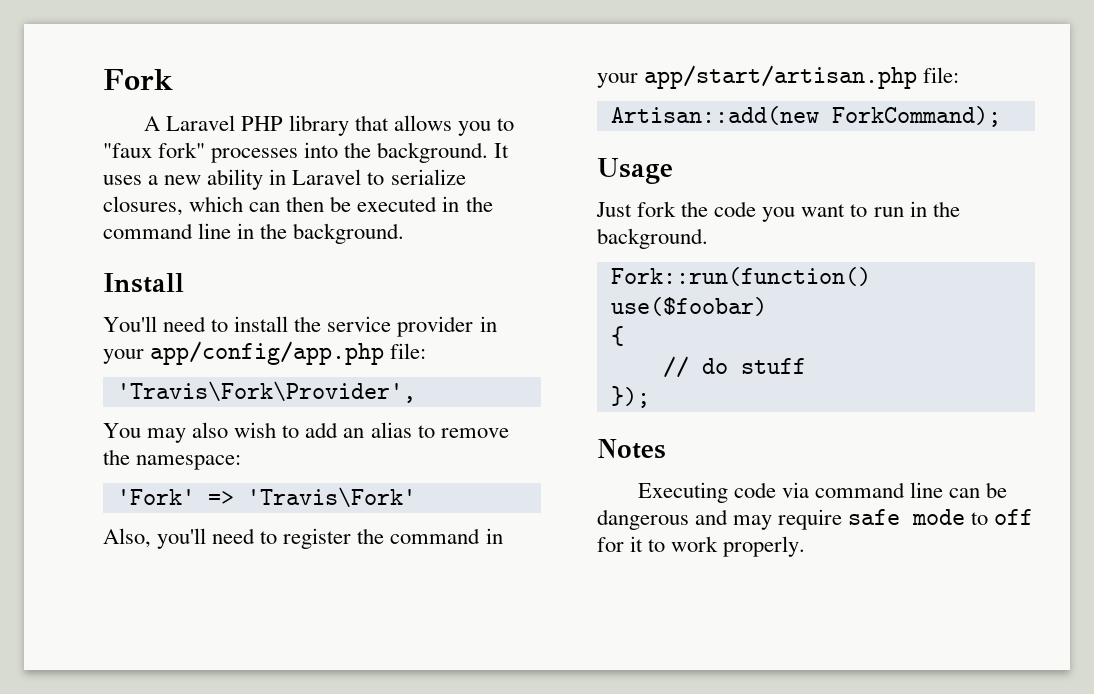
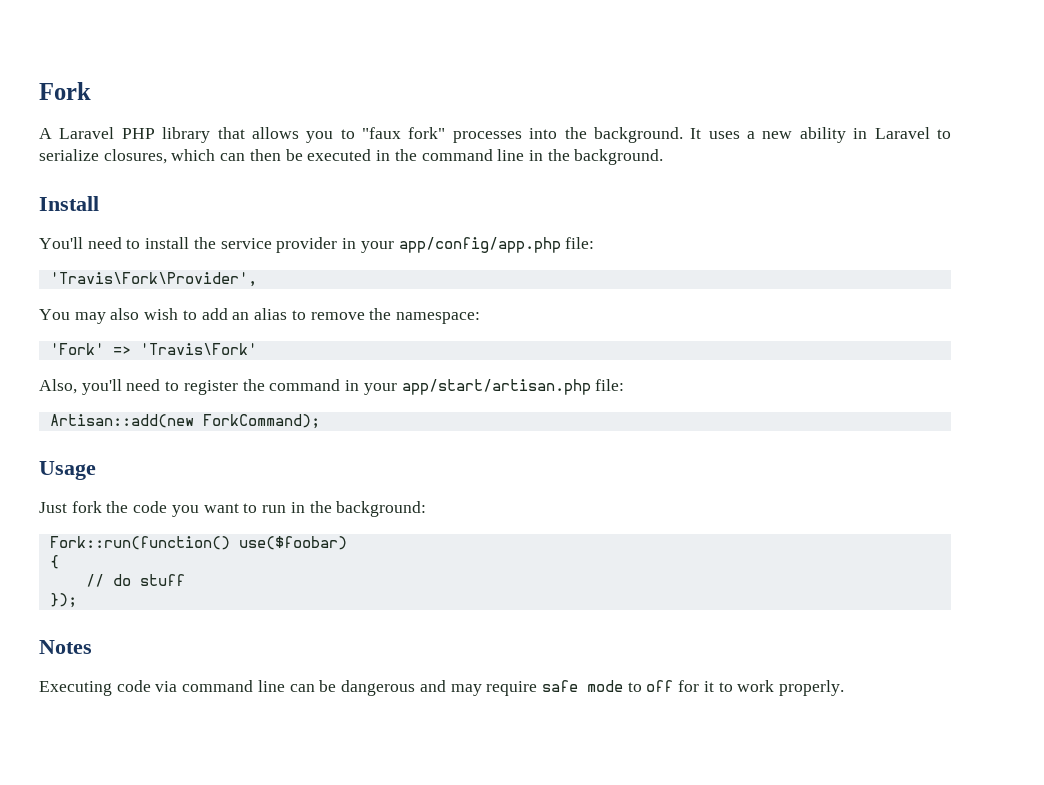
- Just fork the code you want to run in the background.
+ Just fork the code you want to run in the background:

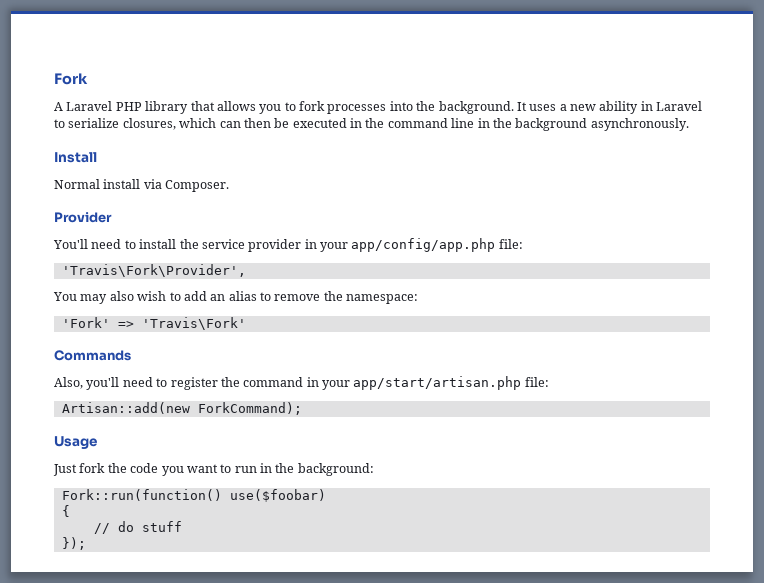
- A Laravel PHP library that allows you to "faux fork" processes into the background.
+ A Laravel PHP library that allows you to fork processes into the background.
- It uses a new ability in Laravel to serialize closures, which can then be executed in the command line in the background.
+ It uses a new ability in Laravel to serialize closures, which can then be executed in the command line in the background asynchronously.
+ Normal install via Composer.
+ Provider
+ Commands
- Notes
- Executing code via command line can be dangerous and may require safe mode to off for it to work properly.

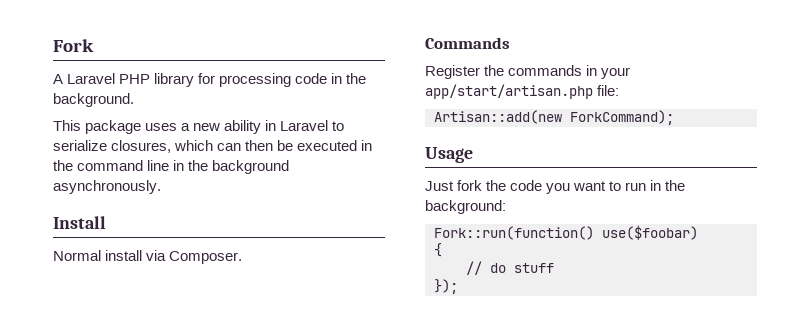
- A Laravel PHP library that allows you to fork processes into the background. It uses a new ability in Laravel to serialize closures, which can then be executed in the command line in the background asynchronously.
+ A Laravel PHP library for processing code in the background.
+ This package uses a new ability in Laravel to serialize closures, which can then be executed in the command line in the background asynchronously.
- Provider
- You'll need to install the service provider in your app/config/app.php file:
- 'Travis\Fork\Provider',
- You may also wish to add an alias to remove the namespace:
- 'Fork' => 'Travis\Fork'
  Commands
- Also, you'll need to register the command in your app/start/artisan.php file:
+ Register the commands in your app/start/artisan.php file:

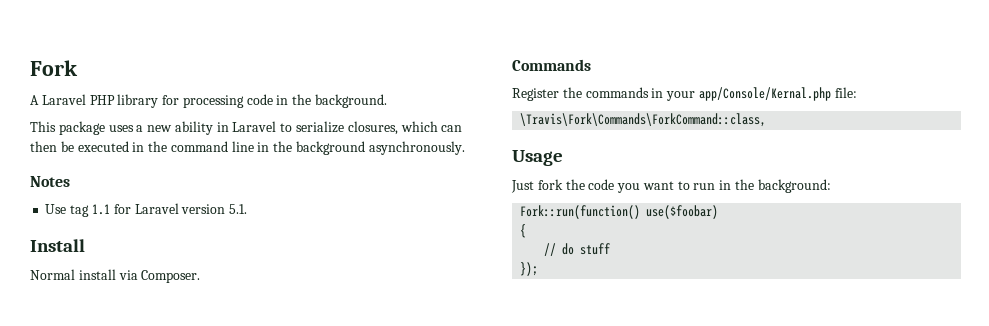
+ Notes
+ Use tag 1.1 for Laravel version 5.1.
- Register the commands in your app/start/artisan.php file:
+ Register the commands in your app/Console/Kernal.php file:
- Artisan::add(new ForkCommand);
+ \Travis\Fork\Commands\ForkCommand::class,

